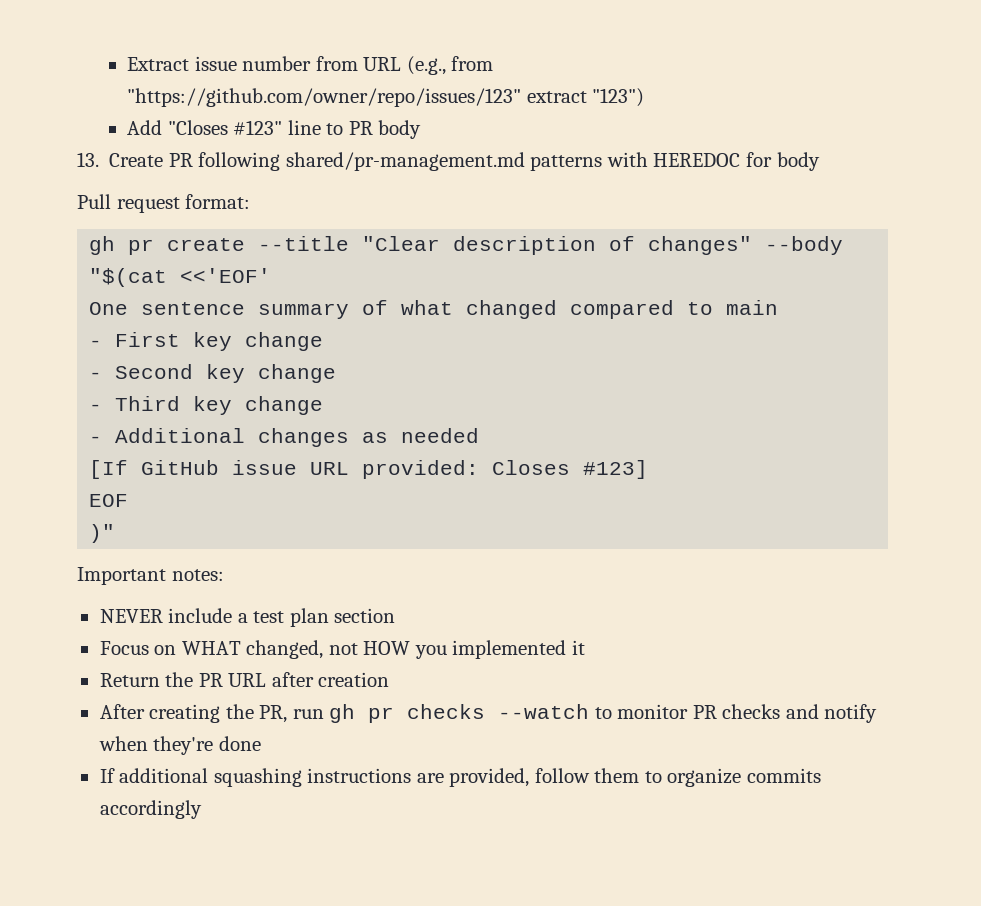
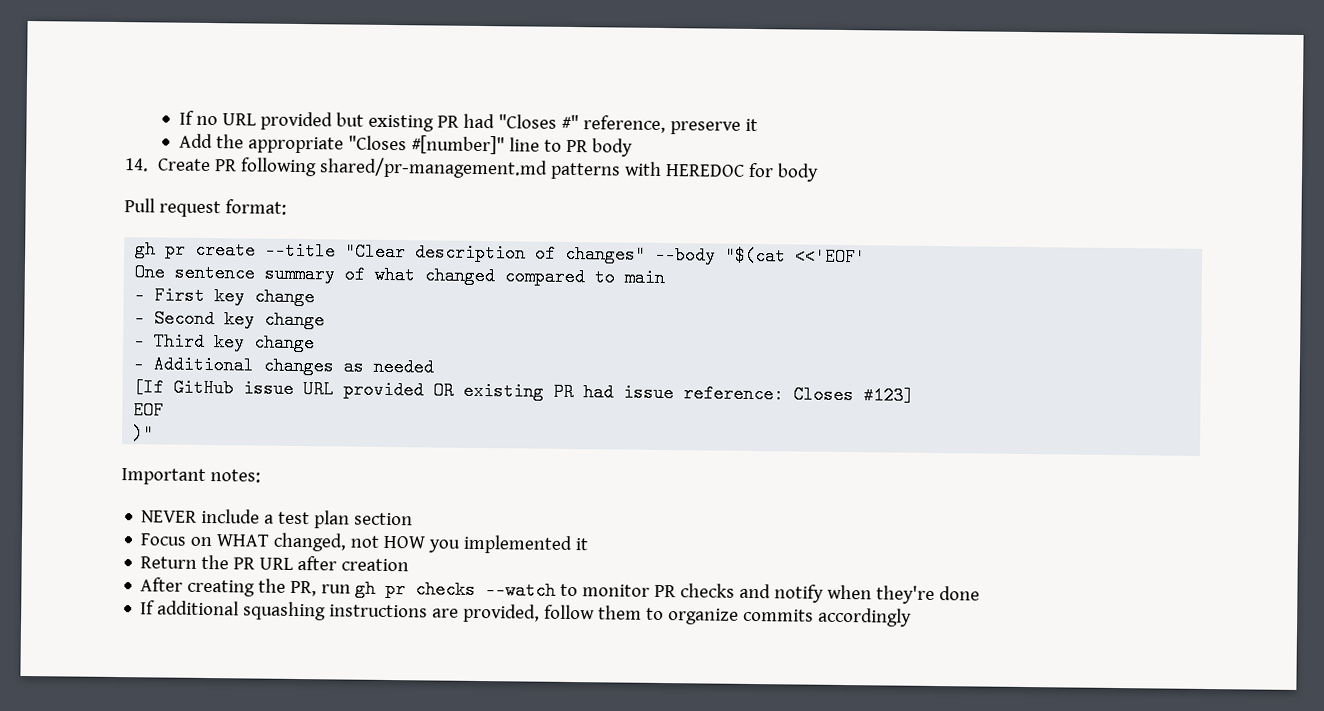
- Extract issue number from URL (e.g., from "https://github.com/owner/repo/issues/123" extract "123")
- Add "Closes #123" line to PR body
+ If no URL provided but existing PR had "Closes #" reference, preserve it
+ Add the appropriate "Closes #[number]" line to PR body
- 13. Create PR following shared/pr-management.md patterns with HEREDOC for body
+ 14. Create PR following shared/pr-management.md patterns with HEREDOC for body
- [If GitHub issue URL provided: Closes #123]
+ [If GitHub issue URL provided OR existing PR had issue reference: Closes #123]

